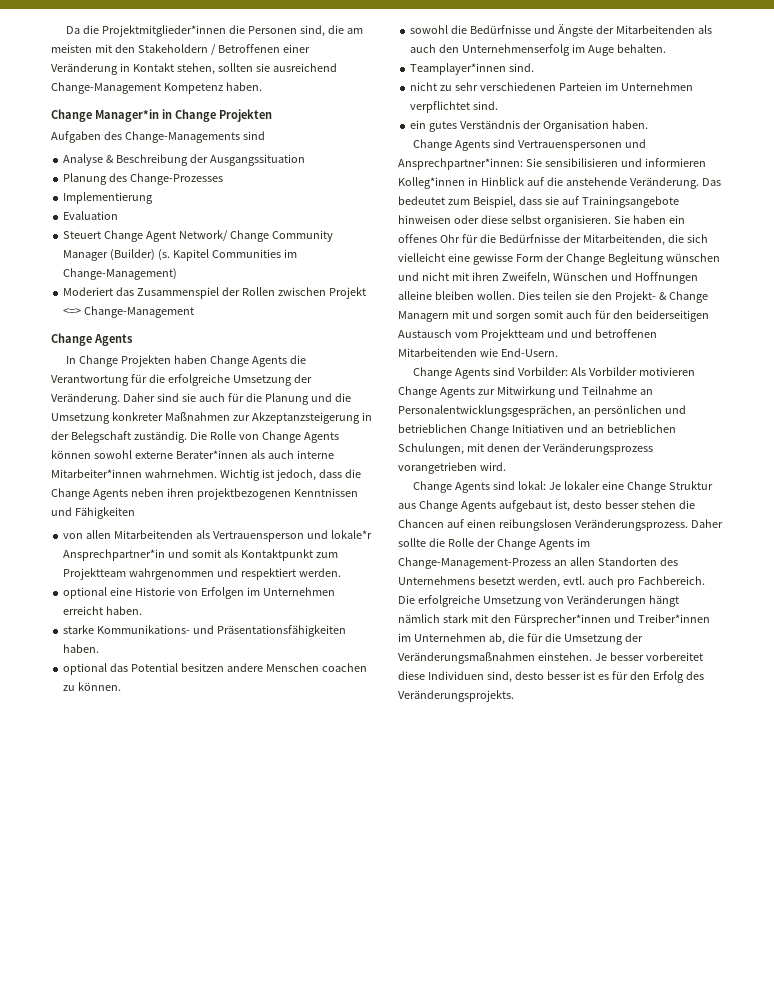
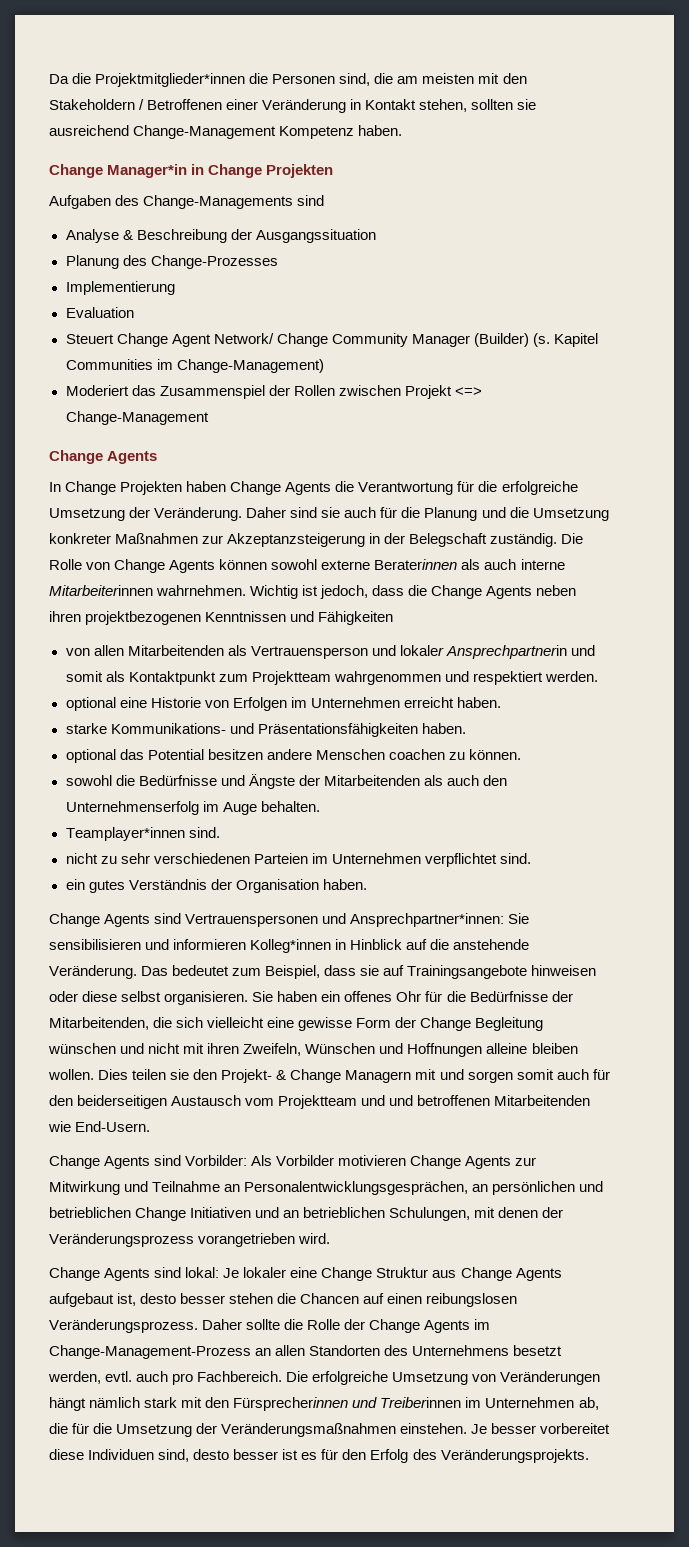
- Die Rolle von Change Agents können sowohl externe Berater*innen als auch interne Mitarbeiter*innen wahrnehmen.
+ Die Rolle von Change Agents können sowohl externe Beraterinnen als auch interne Mitarbeiterinnen wahrnehmen.
- von allen Mitarbeitenden als Vertrauensperson und lokale*r Ansprechpartner*in und somit als Kontaktpunkt zum Projektteam wahrgenommen und respektiert werden.
+ von allen Mitarbeitenden als Vertrauensperson und lokaler Ansprechpartnerin und somit als Kontaktpunkt zum Projektteam wahrgenommen und respektiert werden.
- Die erfolgreiche Umsetzung von Veränderungen hängt nämlich stark mit den Fürsprecher*innen und Treiber*innen im Unternehmen ab, die für die Umsetzung der Veränderungsmaßnahmen einstehen.
+ Die erfolgreiche Umsetzung von Veränderungen hängt nämlich stark mit den Fürsprecherinnen und Treiberinnen im Unternehmen ab, die für die Umsetzung der Veränderungsmaßnahmen einstehen.

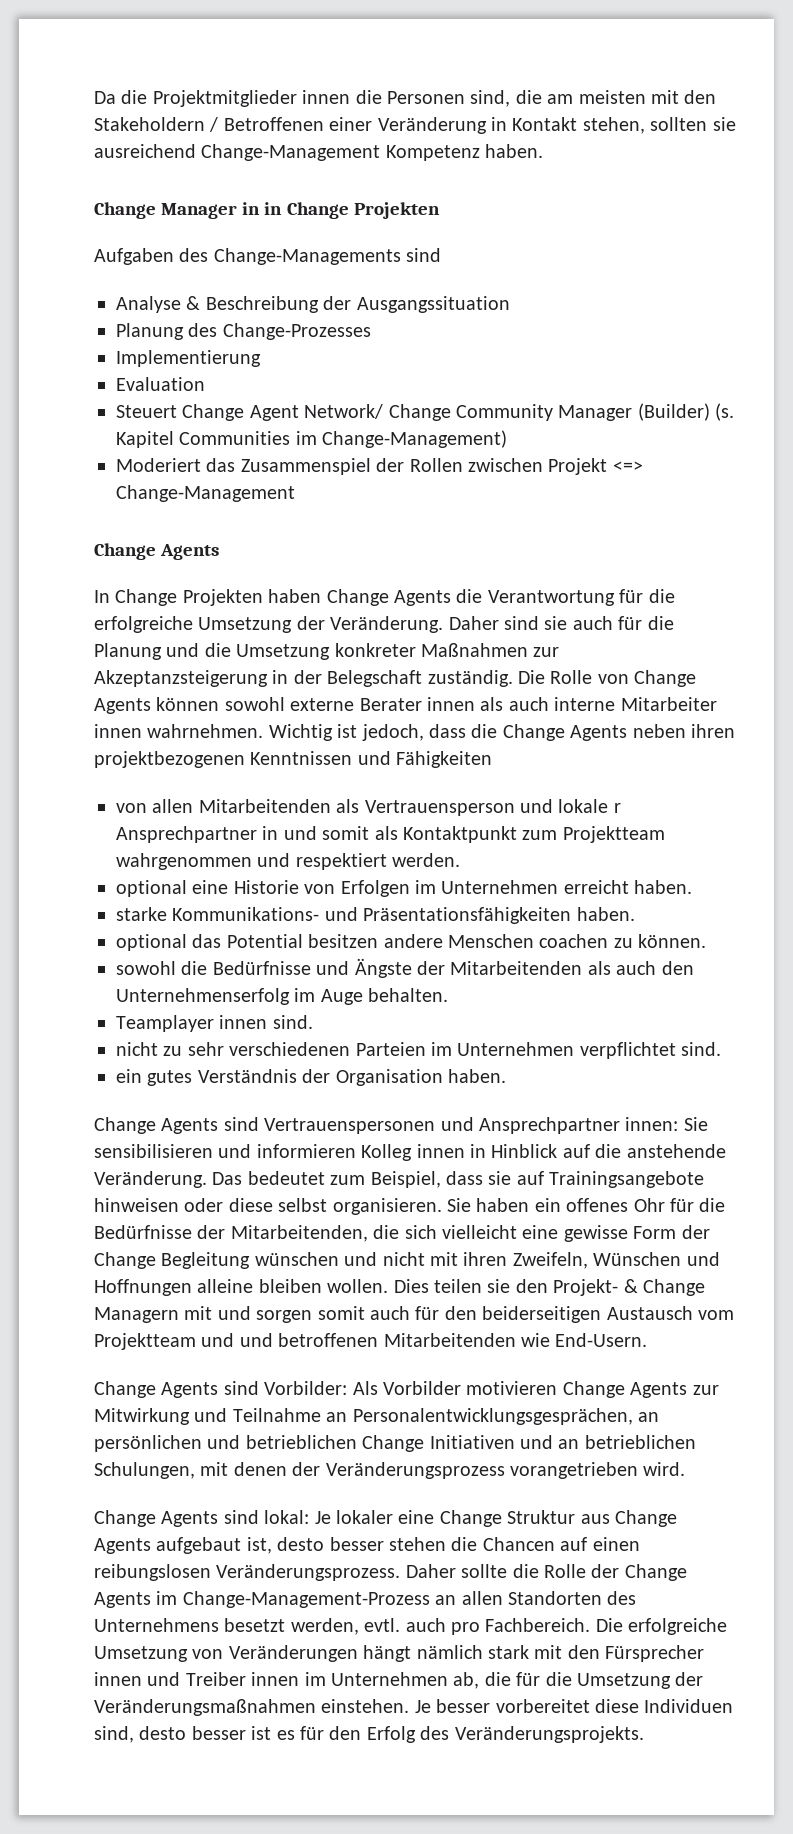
- Da die Projektmitglieder*innen die Personen sind, die am meisten mit den Stakeholdern / Betroffenen einer Veränderung in Kontakt stehen, sollten sie ausreichend Change-Management Kompetenz haben.
+ Da die Projektmitglieder innen die Personen sind, die am meisten mit den Stakeholdern / Betroffenen einer Veränderung in Kontakt stehen, sollten sie ausreichend Change-Management Kompetenz haben.
- Change Manager*in in Change Projekten
+ Change Manager in in Change Projekten
- Die Rolle von Change Agents können sowohl externe Beraterinnen als auch interne Mitarbeiterinnen wahrnehmen.
+ Die Rolle von Change Agents können sowohl externe Berater innen als auch interne Mitarbeiter innen wahrnehmen.
- von allen Mitarbeitenden als Vertrauensperson und lokaler Ansprechpartnerin und somit als Kontaktpunkt zum Projektteam wahrgenommen und respektiert werden.
+ von allen Mitarbeitenden als Vertrauensperson und lokale r Ansprechpartner in und somit als Kontaktpunkt zum Projektteam wahrgenommen und respektiert werden.
- Teamplayer*innen sind.
+ Teamplayer innen sind.
- Change Agents sind Vertrauenspersonen und Ansprechpartner*innen: Sie sensibilisieren und informieren Kolleg*innen in Hinblick auf die anstehende Veränderung.
+ Change Agents sind Vertrauenspersonen und Ansprechpartner innen: Sie sensibilisieren und informieren Kolleg innen in Hinblick auf die anstehende Veränderung.
- Die erfolgreiche Umsetzung von Veränderungen hängt nämlich stark mit den Fürsprecherinnen und Treiberinnen im Unternehmen ab, die für die Umsetzung der Veränderungsmaßnahmen einstehen.
+ Die erfolgreiche Umsetzung von Veränderungen hängt nämlich stark mit den Fürsprecher innen und Treiber innen im Unternehmen ab, die für die Umsetzung der Veränderungsmaßnahmen einstehen.

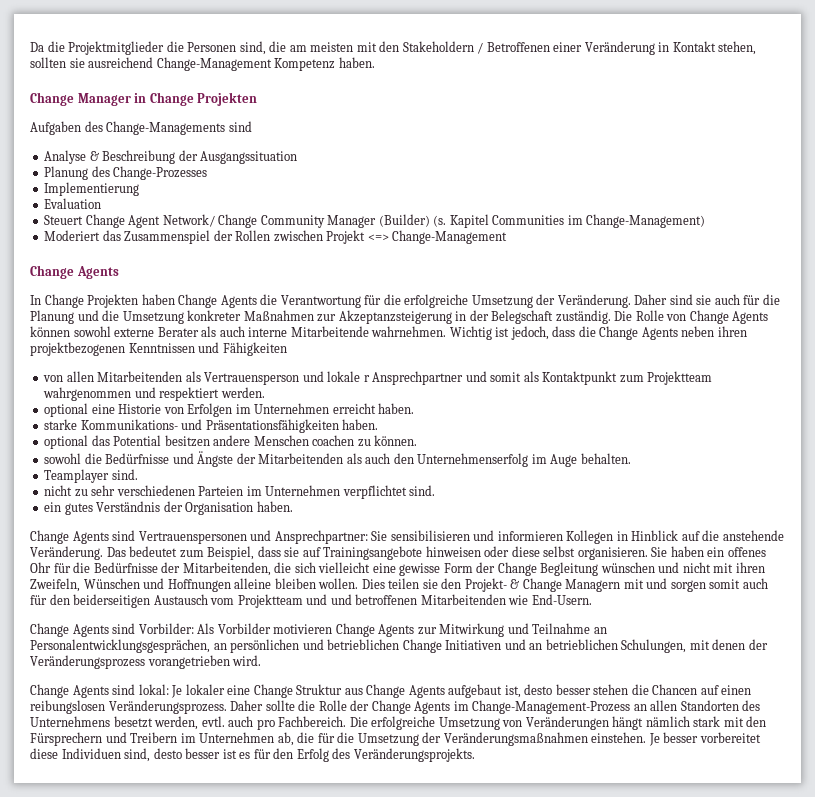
- Da die Projektmitglieder innen die Personen sind, die am meisten mit den Stakeholdern / Betroffenen einer Veränderung in Kontakt stehen, sollten sie ausreichend Change-Management Kompetenz haben.
+ Da die Projektmitglieder die Personen sind, die am meisten mit den Stakeholdern / Betroffenen einer Veränderung in Kontakt stehen, sollten sie ausreichend Change-Management Kompetenz haben.
- Change Manager in in Change Projekten
+ Change Manager in Change Projekten
- Die Rolle von Change Agents können sowohl externe Berater innen als auch interne Mitarbeiter innen wahrnehmen.
+ Die Rolle von Change Agents können sowohl externe Berater als auch interne Mitarbeitende wahrnehmen.
- von allen Mitarbeitenden als Vertrauensperson und lokale r Ansprechpartner in und somit als Kontaktpunkt zum Projektteam wahrgenommen und respektiert werden.
+ von allen Mitarbeitenden als Vertrauensperson und lokale r Ansprechpartner und somit als Kontaktpunkt zum Projektteam wahrgenommen und respektiert werden.
- Teamplayer innen sind.
+ Teamplayer sind.
- Change Agents sind Vertrauenspersonen und Ansprechpartner innen: Sie sensibilisieren und informieren Kolleg innen in Hinblick auf die anstehende Veränderung.
+ Change Agents sind Vertrauenspersonen und Ansprechpartner: Sie sensibilisieren und informieren Kollegen in Hinblick auf die anstehende Veränderung.
- Die erfolgreiche Umsetzung von Veränderungen hängt nämlich stark mit den Fürsprecher innen und Treiber innen im Unternehmen ab, die für die Umsetzung der Veränderungsmaßnahmen einstehen.
+ Die erfolgreiche Umsetzung von Veränderungen hängt nämlich stark mit den Fürsprechern und Treibern im Unternehmen ab, die für die Umsetzung der Veränderungsmaßnahmen einstehen.

